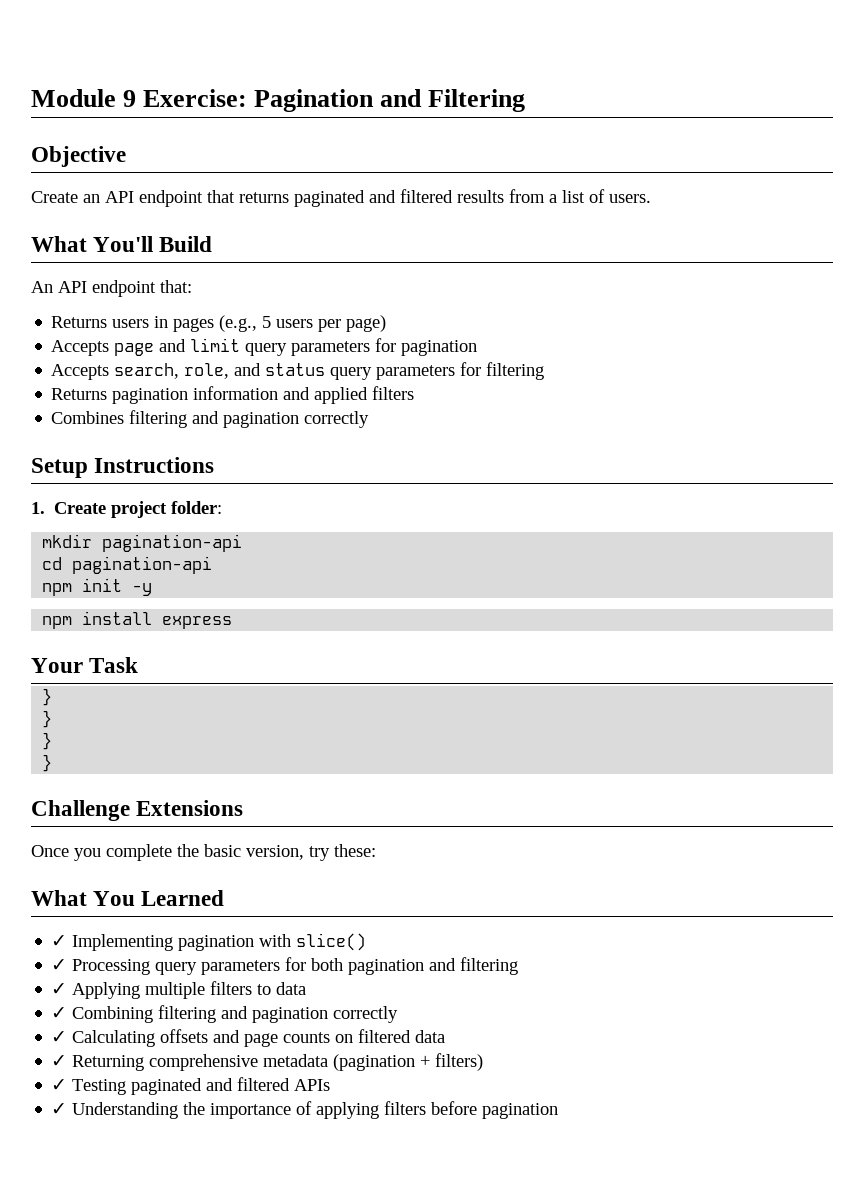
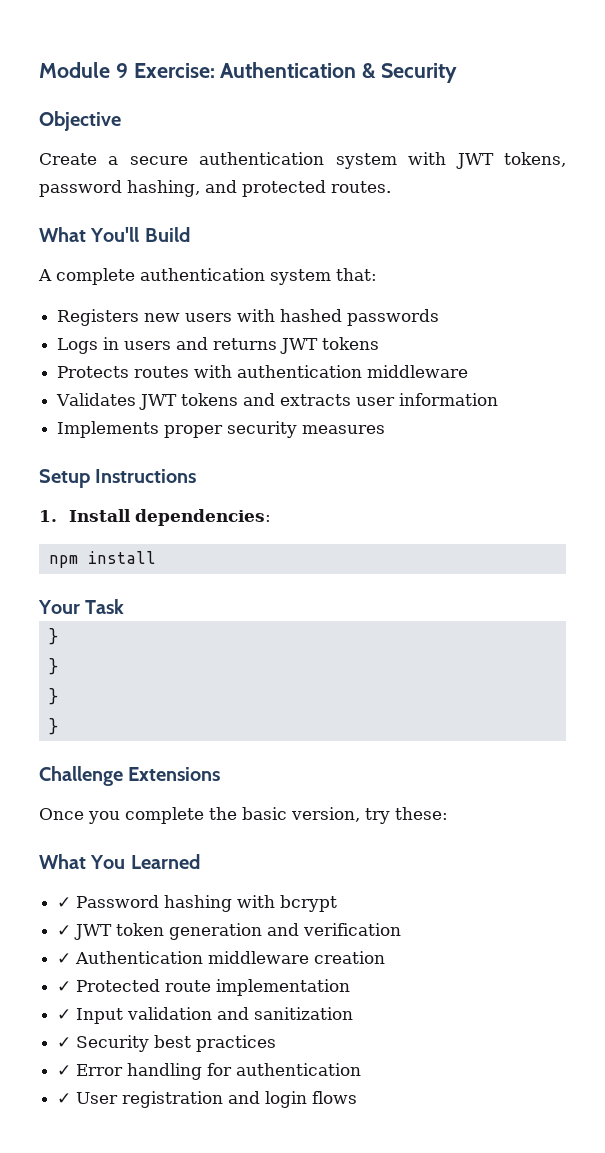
- Module 9 Exercise: Pagination and Filtering
+ Module 9 Exercise: Authentication & Security
- Create an API endpoint that returns paginated and filtered results from a list of users.
+ Create a secure authentication system with JWT tokens, password hashing, and protected routes.
  What You'll Build
- An API endpoint that:
- Returns users in pages (e.g., 5 users per page)
- Accepts page and limit query parameters for pagination
- Accepts search, role, and status query parameters for filtering
- Returns pagination information and applied filters
- Combines filtering and pagination correctly
+ A complete authentication system that:
+ Registers new users with hashed passwords
+ Logs in users and returns JWT tokens
+ Protects routes with authentication middleware
+ Validates JWT tokens and extracts user information
+ Implements proper security measures
  Setup Instructions
- 1. Create project folder:
- mkdir pagination-api
- cd pagination-api
- npm init -y
+ 1. Install dependencies:
- npm install express
+ npm install
- ✓ Implementing pagination with slice()
- ✓ Processing query parameters for both pagination and filtering
- ✓ Applying multiple filters to data
- ✓ Combining filtering and pagination correctly
- ✓ Calculating offsets and page counts on filtered data
- ✓ Returning comprehensive metadata (pagination + filters)
- ✓ Testing paginated and filtered APIs
- ✓ Understanding the importance of applying filters before pagination
+ ✓ Password hashing with bcrypt
+ ✓ JWT token generation and verification
+ ✓ Authentication middleware creation
+ ✓ Protected route implementation
+ ✓ Input validation and sanitization
+ ✓ Security best practices
+ ✓ Error handling for authentication
+ ✓ User registration and login flows

